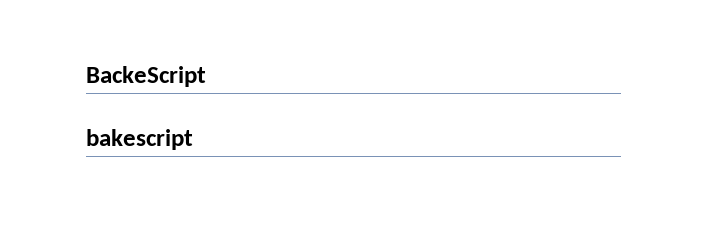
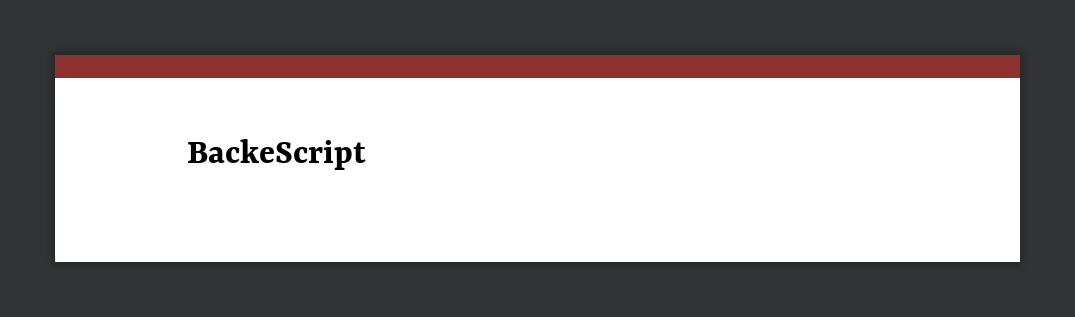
- bakescript

